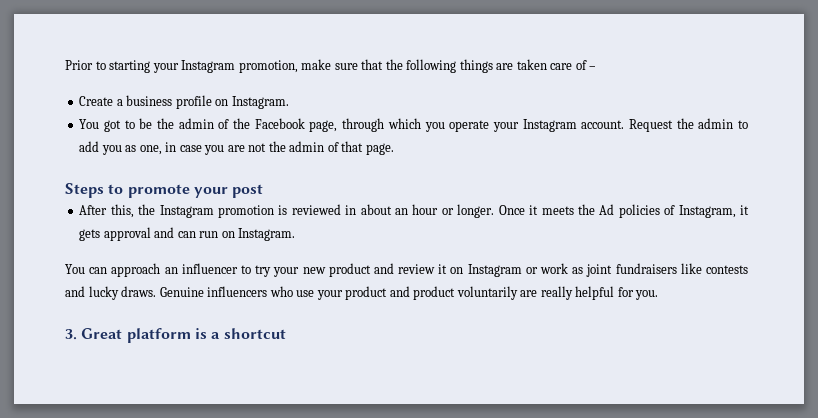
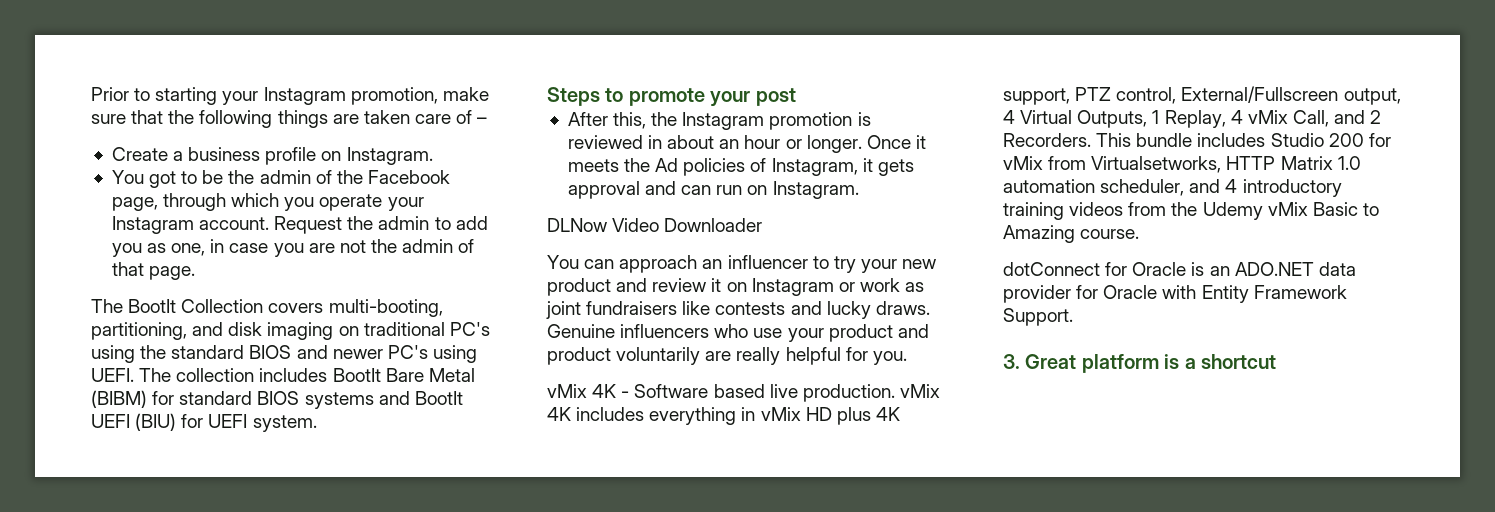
+ The BootIt Collection covers multi-booting, partitioning, and disk imaging on traditional PC's using the standard BIOS and newer PC's using UEFI. The collection includes BootIt Bare Metal (BIBM) for standard BIOS systems and BootIt UEFI (BIU) for UEFI system.
+ DLNow Video Downloader
+ vMix 4K - Software based live production. vMix 4K includes everything in vMix HD plus 4K support, PTZ control, External/Fullscreen output, 4 Virtual Outputs, 1 Replay, 4 vMix Call, and 2 Recorders. This bundle includes Studio 200 for vMix from Virtualsetworks, HTTP Matrix 1.0 automation scheduler, and 4 introductory training videos from the Udemy vMix Basic to Amazing course.
+ dotConnect for Oracle is an ADO.NET data provider for Oracle with Entity Framework Support.

